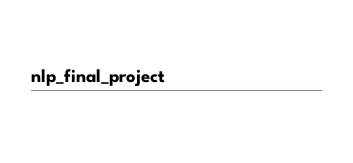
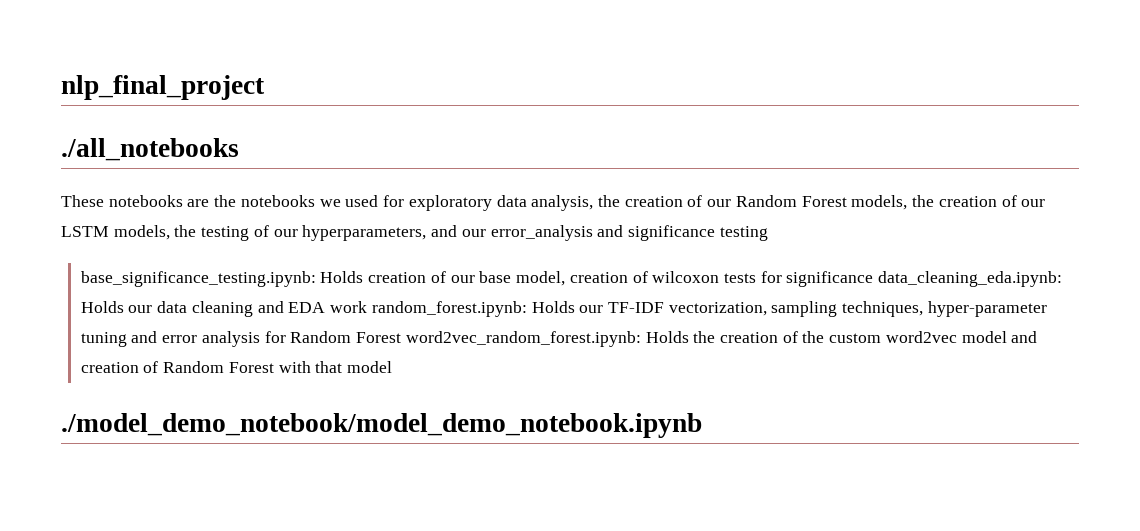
+ ./all_notebooks
+ These notebooks are the notebooks we used for exploratory data analysis, the creation of our Random Forest models, the creation of our LSTM models, the testing of our hyperparameters, and our error_analysis and significance testing
+ base_significance_testing.ipynb: Holds creation of our base model, creation of wilcoxon tests for significance data_cleaning_eda.ipynb: Holds our data cleaning and EDA work random_forest.ipynb: Holds our TF-IDF vectorization, sampling techniques, hyper-parameter tuning and error analysis for Random Forest word2vec_random_forest.ipynb: Holds the creation of the custom word2vec model and creation of Random Forest with that model
+ ./model_demo_notebook/model_demo_notebook.ipynb

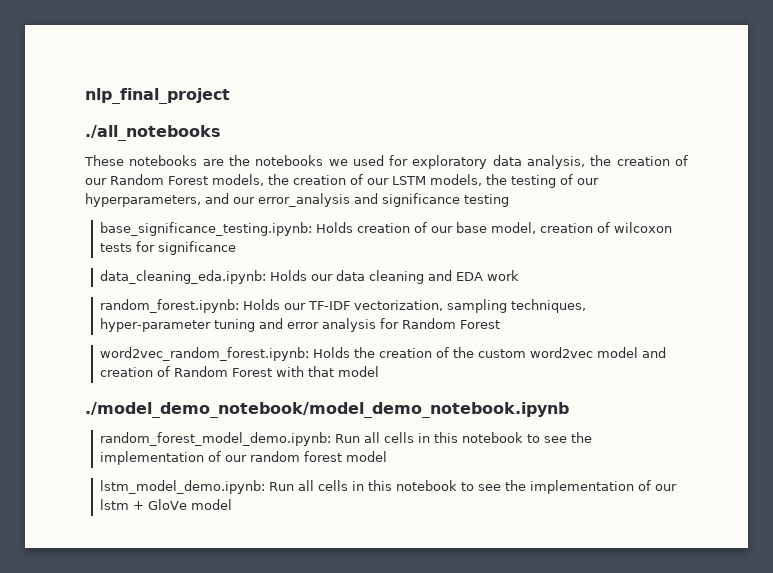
- base_significance_testing.ipynb: Holds creation of our base model, creation of wilcoxon tests for significance data_cleaning_eda.ipynb: Holds our data cleaning and EDA work random_forest.ipynb: Holds our TF-IDF vectorization, sampling techniques, hyper-parameter tuning and error analysis for Random Forest word2vec_random_forest.ipynb: Holds the creation of the custom word2vec model and creation of Random Forest with that model
+ base_significance_testing.ipynb: Holds creation of our base model, creation of wilcoxon tests for significance
+ data_cleaning_eda.ipynb: Holds our data cleaning and EDA work
+ random_forest.ipynb: Holds our TF-IDF vectorization, sampling techniques, hyper-parameter tuning and error analysis for Random Forest
+ word2vec_random_forest.ipynb: Holds the creation of the custom word2vec model and creation of Random Forest with that model
+ random_forest_model_demo.ipynb: Run all cells in this notebook to see the implementation of our random forest model
+ lstm_model_demo.ipynb: Run all cells in this notebook to see the implementation of our lstm + GloVe model

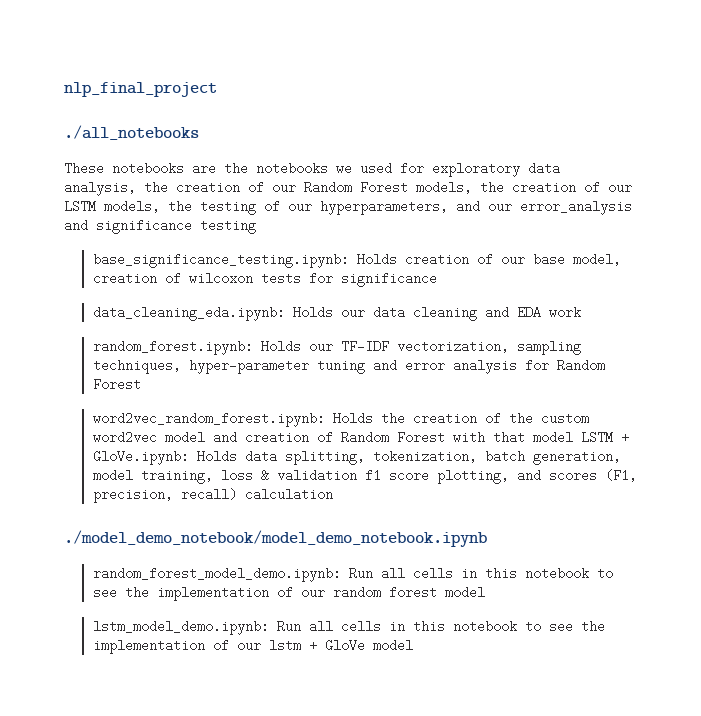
- word2vec_random_forest.ipynb: Holds the creation of the custom word2vec model and creation of Random Forest with that model
+ word2vec_random_forest.ipynb: Holds the creation of the custom word2vec model and creation of Random Forest with that model LSTM + GloVe.ipynb: Holds data splitting, tokenization, batch generation, model training, loss & validation f1 score plotting, and scores (F1, precision, recall) calculation

